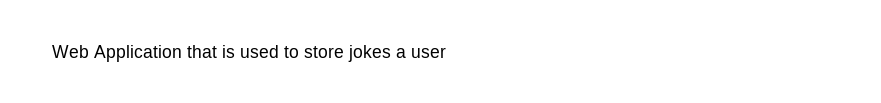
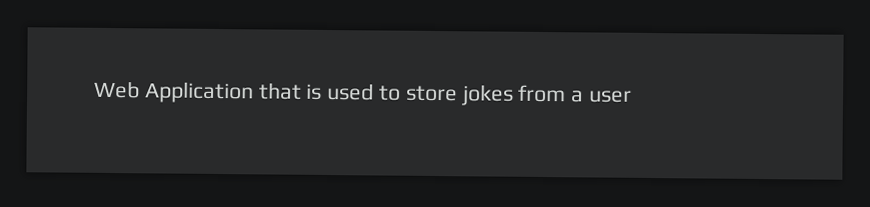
- Web Application that is used to store jokes a user
+ Web Application that is used to store jokes from a user

